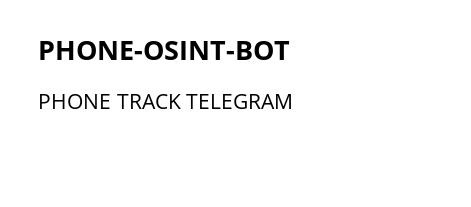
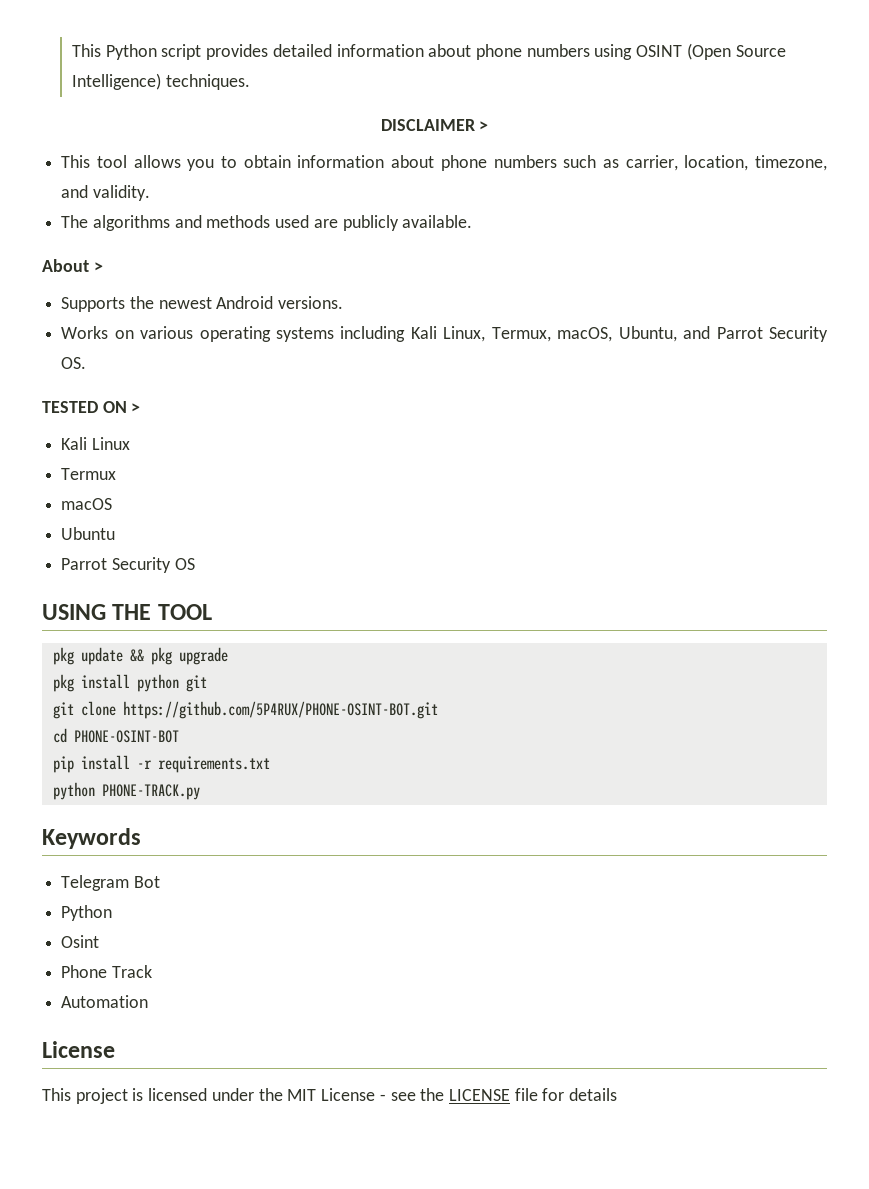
- PHONE-OSINT-BOT
- PHONE TRACK TELEGRAM
+ This Python script provides detailed information about phone numbers using OSINT (Open Source Intelligence) techniques.
+ DISCLAIMER >
+ This tool allows you to obtain information about phone numbers such as carrier, location, timezone, and validity.
+ The algorithms and methods used are publicly available.
+ About >
+ Supports the newest Android versions.
+ Works on various operating systems including Kali Linux, Termux, macOS, Ubuntu, and Parrot Security OS.
+ TESTED ON >
+ Kali Linux
+ Termux
+ macOS
+ Ubuntu
+ Parrot Security OS
+ USING THE TOOL
+ pkg update && pkg upgrade
+ pkg install python git
+ git clone https://github.com/5P4RUX/PHONE-OSINT-BOT.git
+ cd PHONE-OSINT-BOT
+ pip install -r requirements.txt
+ python PHONE-TRACK.py
+ Keywords
+ Telegram Bot
+ Python
+ Osint
+ Phone Track
+ Automation
+ License
+ This project is licensed under the MIT License - see the LICENSE file for details

